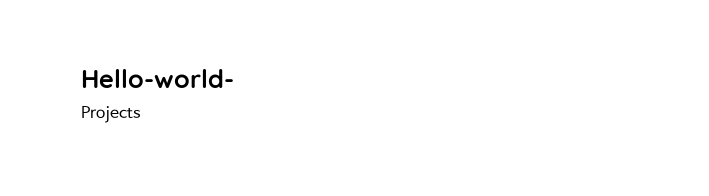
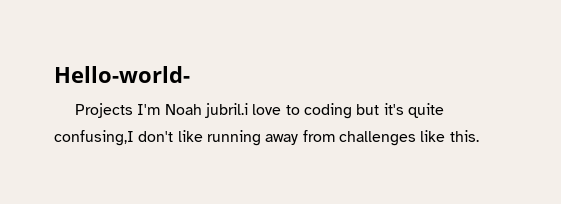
- Projects
+ Projects I'm Noah jubril.i love to coding but it's quite confusing,I don't like running away from challenges like this.

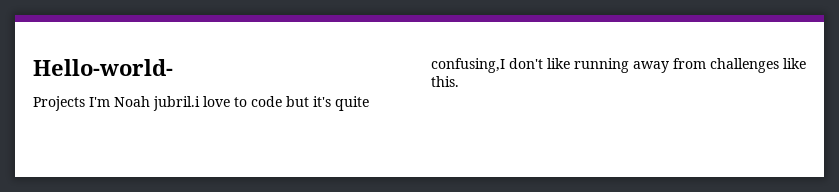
- Projects I'm Noah jubril.i love to coding but it's quite confusing,I don't like running away from challenges like this.
+ Projects I'm Noah jubril.i love to code but it's quite confusing,I don't like running away from challenges like this.

